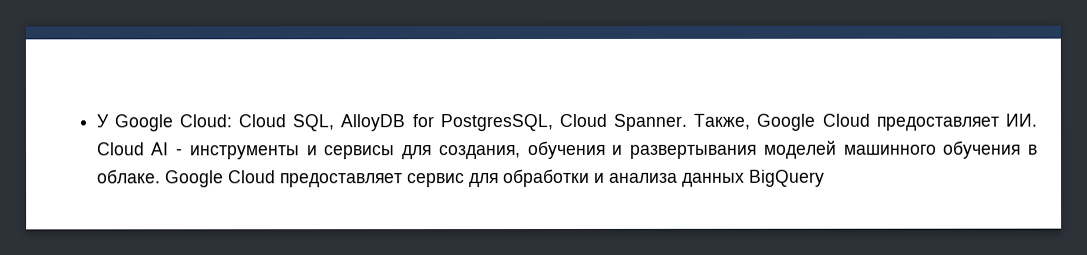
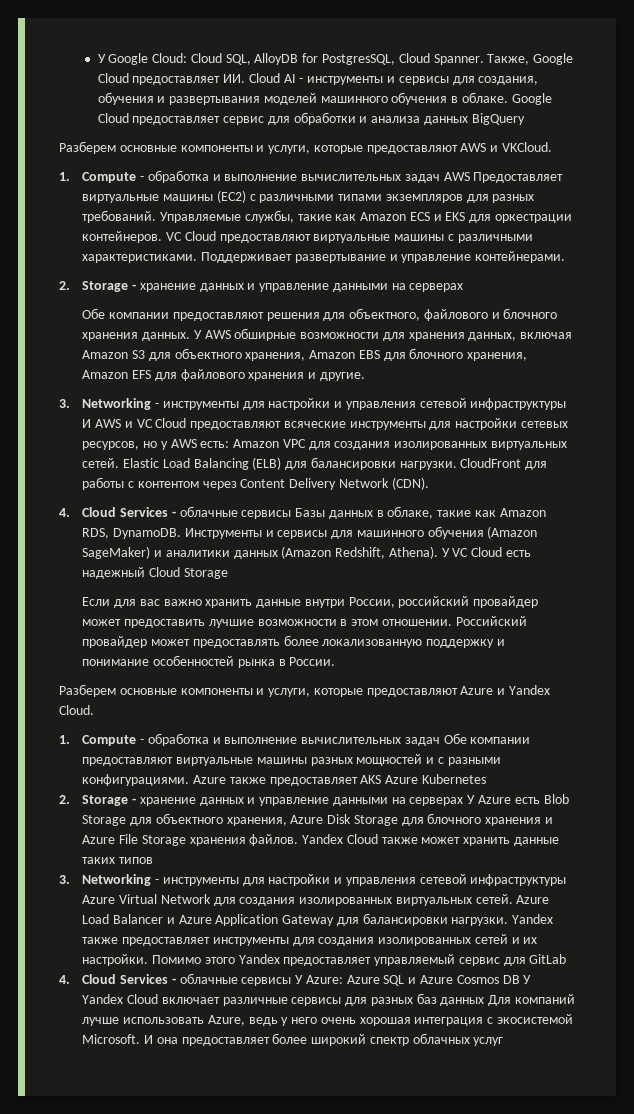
+ Разберем основные компоненты и услуги, которые предоставляют AWS и VKCloud.
+ 1. Compute - обработка и выполнение вычислительных задач AWS Предоставляет виртуальные машины (EC2) с различными типами экземпляров для разных требований. Управляемые службы, такие как Amazon ECS и EKS для оркестрации контейнеров. VC Cloud предоставляют виртуальные машины с различными характеристиками. Поддерживает развертывание и управление контейнерами.
+ 2. Storage - хранение данных и управление данными на серверах
+ Обе компании предоставляют решения для объектного, файлового и блочного хранения данных. У AWS обширные возможности для хранения данных, включая Amazon S3 для объектного хранения, Amazon EBS для блочного хранения, Amazon EFS для файлового хранения и другие.
+ 3. Networking - инструменты для настройки и управления сетевой инфраструктуры И AWS и VC Cloud предоставляют всяческие инструменты для настройки сетевых ресурсов, но у AWS есть: Amazon VPC для создания изолированных виртуальных сетей. Elastic Load Balancing (ELB) для балансировки нагрузки. CloudFront для работы с контентом через Content Delivery Network (CDN).
+ 4. Cloud Services - облачные сервисы Базы данных в облаке, такие как Amazon RDS, DynamoDB. Инструменты и сервисы для машинного обучения (Amazon SageMaker) и аналитики данных (Amazon Redshift, Athena). У VC Cloud есть надежный Cloud Storage
+ Если для вас важно хранить данные внутри России, российский провайдер может предоставить лучшие возможности в этом отношении. Российский провайдер может предоставлять более локализованную поддержку и понимание особенностей рынка в России.
+ Разберем основные компоненты и услуги, которые предоставляют Azure и Yandex Cloud.
+ 1. Compute - обработка и выполнение вычислительных задач Обе компании предоставляют виртуальные машины разных мощностей и с разными конфигурациями. Azure также предоставляет AKS Azure Kubernetes
+ 2. Storage - хранение данных и управление данными на серверах У Azure есть Blob Storage для объектного хранения, Azure Disk Storage для блочного хранения и Azure File Storage хранения файлов. Yandex Cloud также может хранить данные таких типов
+ 3. Networking - инструменты для настройки и управления сетевой инфраструктуры Azure Virtual Network для создания изолированных виртуальных сетей. Azure Load Balancer и Azure Application Gateway для балансировки нагрузки. Yandex также предоставляет инструменты для создания изолированных сетей и их настройки. Помимо этого Yandex предоставляет управляемый сервис для GitLab
+ 4. Cloud Services - облачные сервисы У Azure: Azure SQL и Azure Cosmos DB У Yandex Cloud включает различные сервисы для разных баз данных Для компаний лучше использовать Azure, ведь у него очень хорошая интеграция с экосистемой Microsoft. И она предоставляет более широкий спектр облачных услуг

